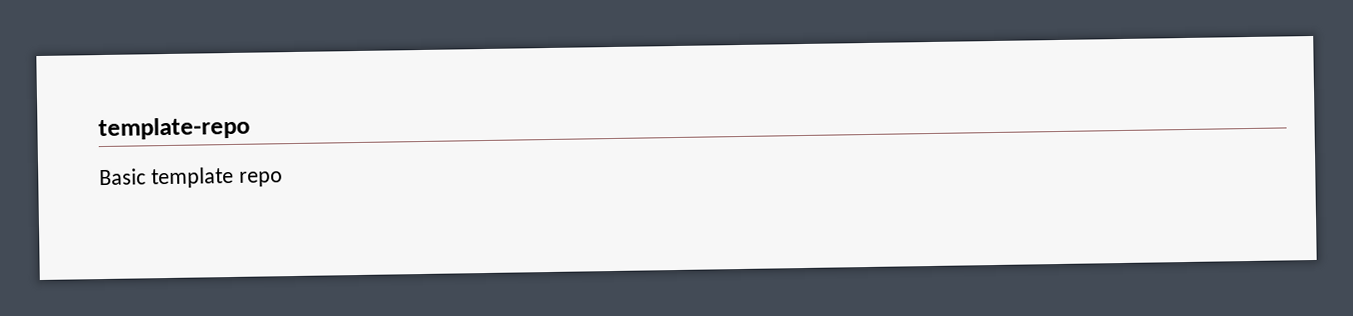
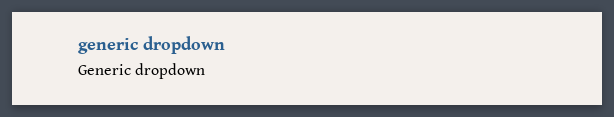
- template-repo
- Basic template repo
+ generic dropdown
+ Generic dropdown

